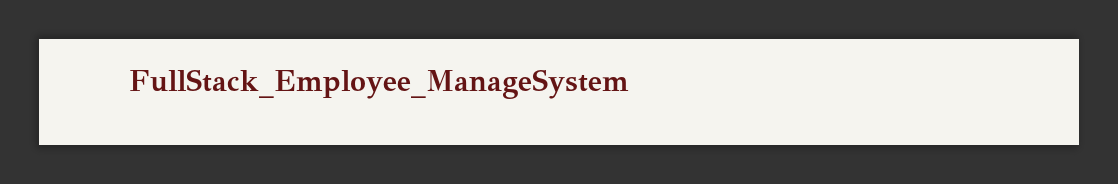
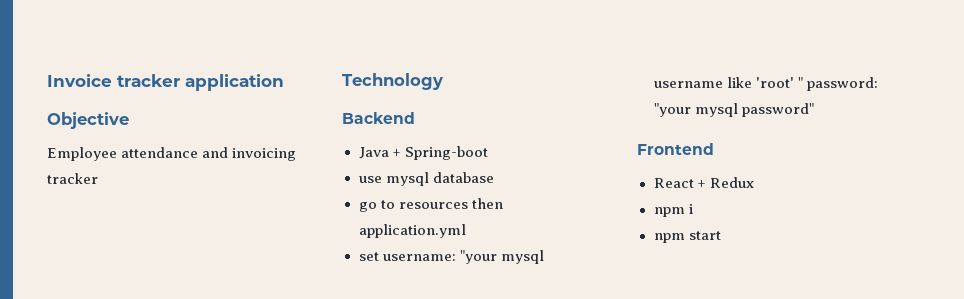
- FullStack_Employee_ManageSystem
+ Invoice tracker application
+ Objective
+ Employee attendance and invoicing tracker
+ Technology
+ Backend
+ Java + Spring-boot
+ use mysql database
+ go to resources then application.yml
+ set username: "your mysql username like 'root' " password: "your mysql password"
+ Frontend
+ React + Redux
+ npm i
+ npm start

